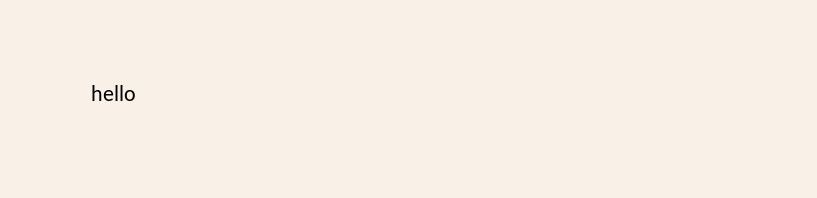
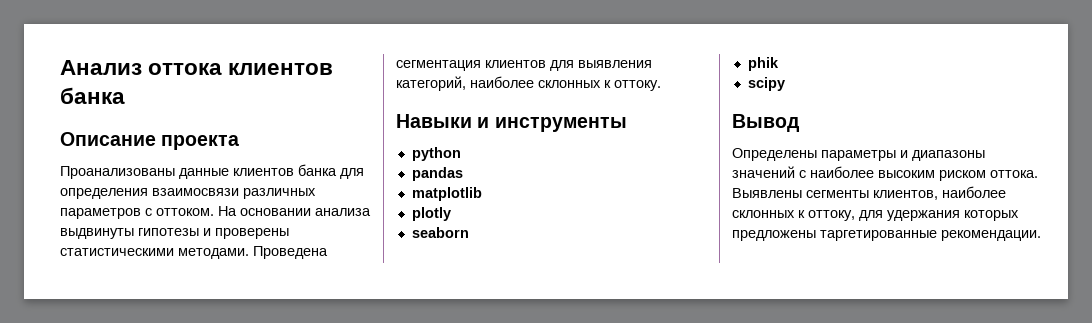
- hello
+ Анализ оттока клиентов банка
+ Описание проекта
+ Проанализованы данные клиентов банка для определения взаимосвязи различных параметров с оттоком. На основании анализа выдвинуты гипотезы и проверены статистическими методами. Проведена сегментация клиентов для выявления категорий, наиболее склонных к оттоку.
+ Навыки и инструменты
+ python
+ pandas
+ matplotlib
+ plotly
+ seaborn
+ phik
+ scipy
+ Вывод
+ Определены параметры и диапазоны значений с наиболее высоким риском оттока. Выявлены сегменты клиентов, наиболее склонных к оттоку, для удержания которых предложены таргетированные рекомендации.

